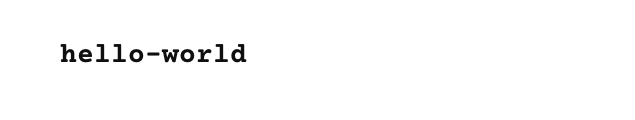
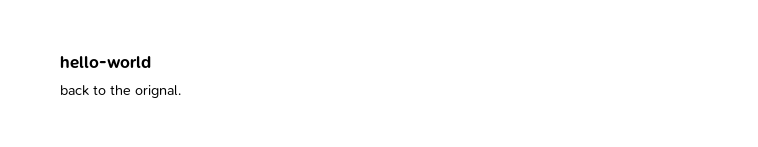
+ back to the orignal.

